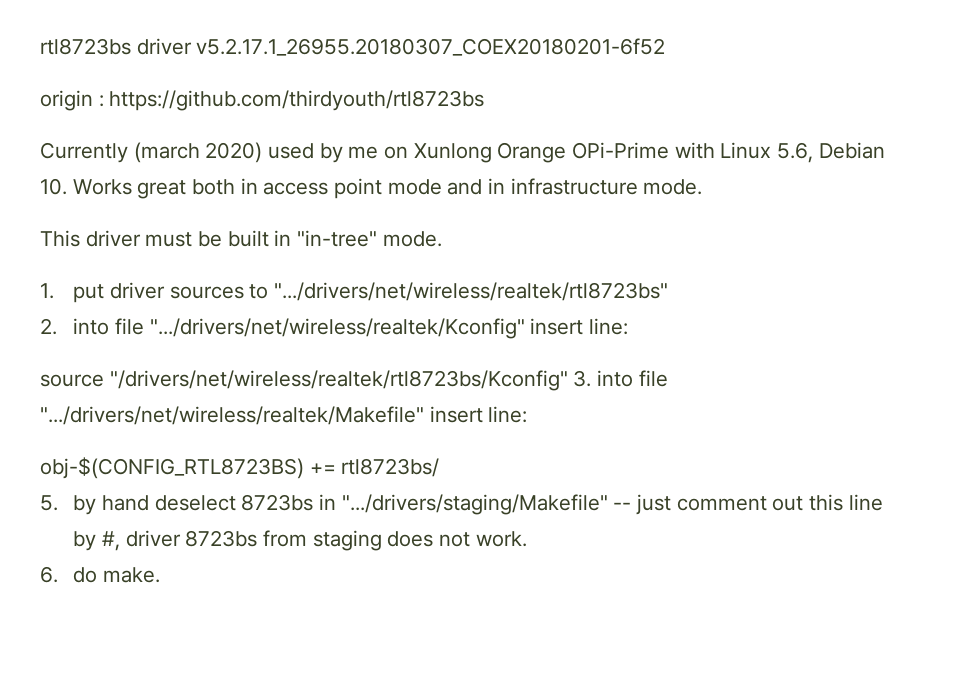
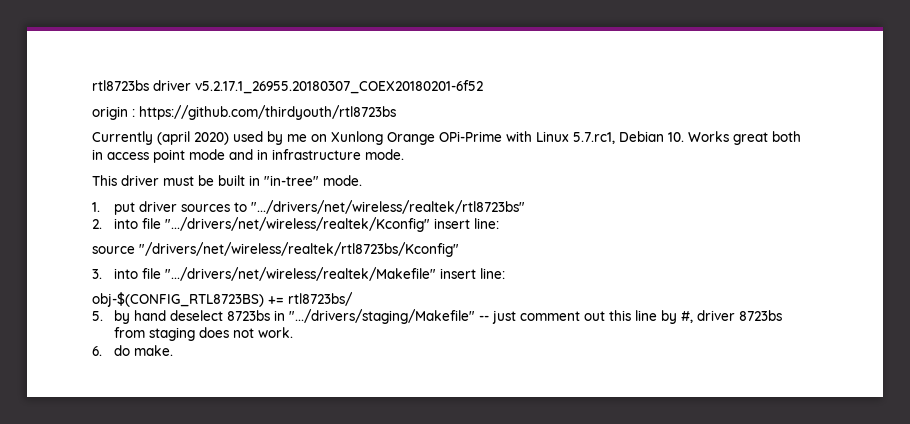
- Currently (march 2020) used by me on Xunlong Orange OPi-Prime with Linux 5.6, Debian 10. Works great both in access point mode and in infrastructure mode.
+ Currently (april 2020) used by me on Xunlong Orange OPi-Prime with Linux 5.7.rc1, Debian 10. Works great both in access point mode and in infrastructure mode.
- source "/drivers/net/wireless/realtek/rtl8723bs/Kconfig" 3. into file ".../drivers/net/wireless/realtek/Makefile" insert line:
+ source "/drivers/net/wireless/realtek/rtl8723bs/Kconfig"
+ 3. into file ".../drivers/net/wireless/realtek/Makefile" insert line:

